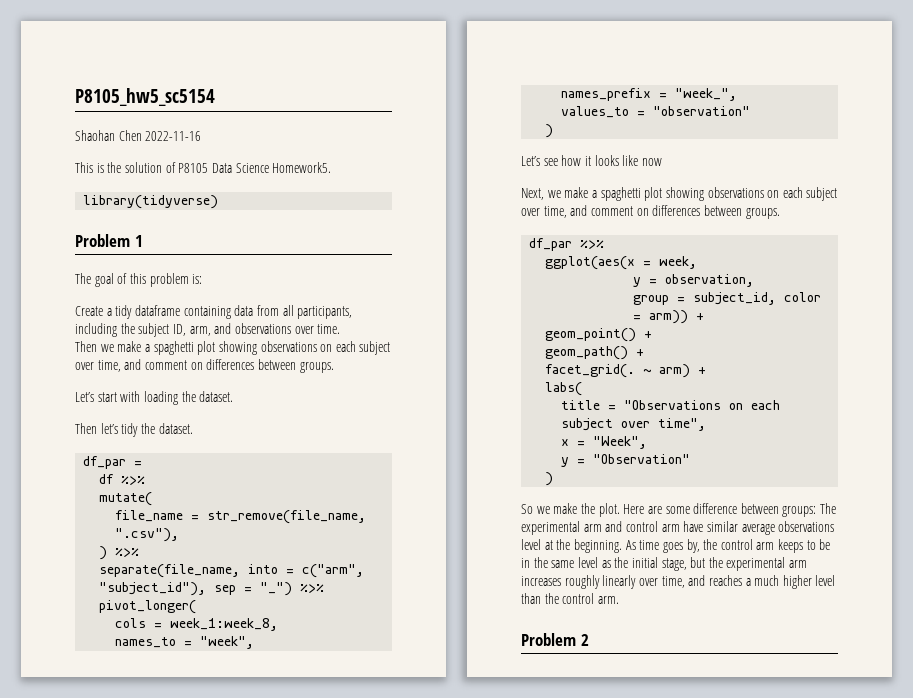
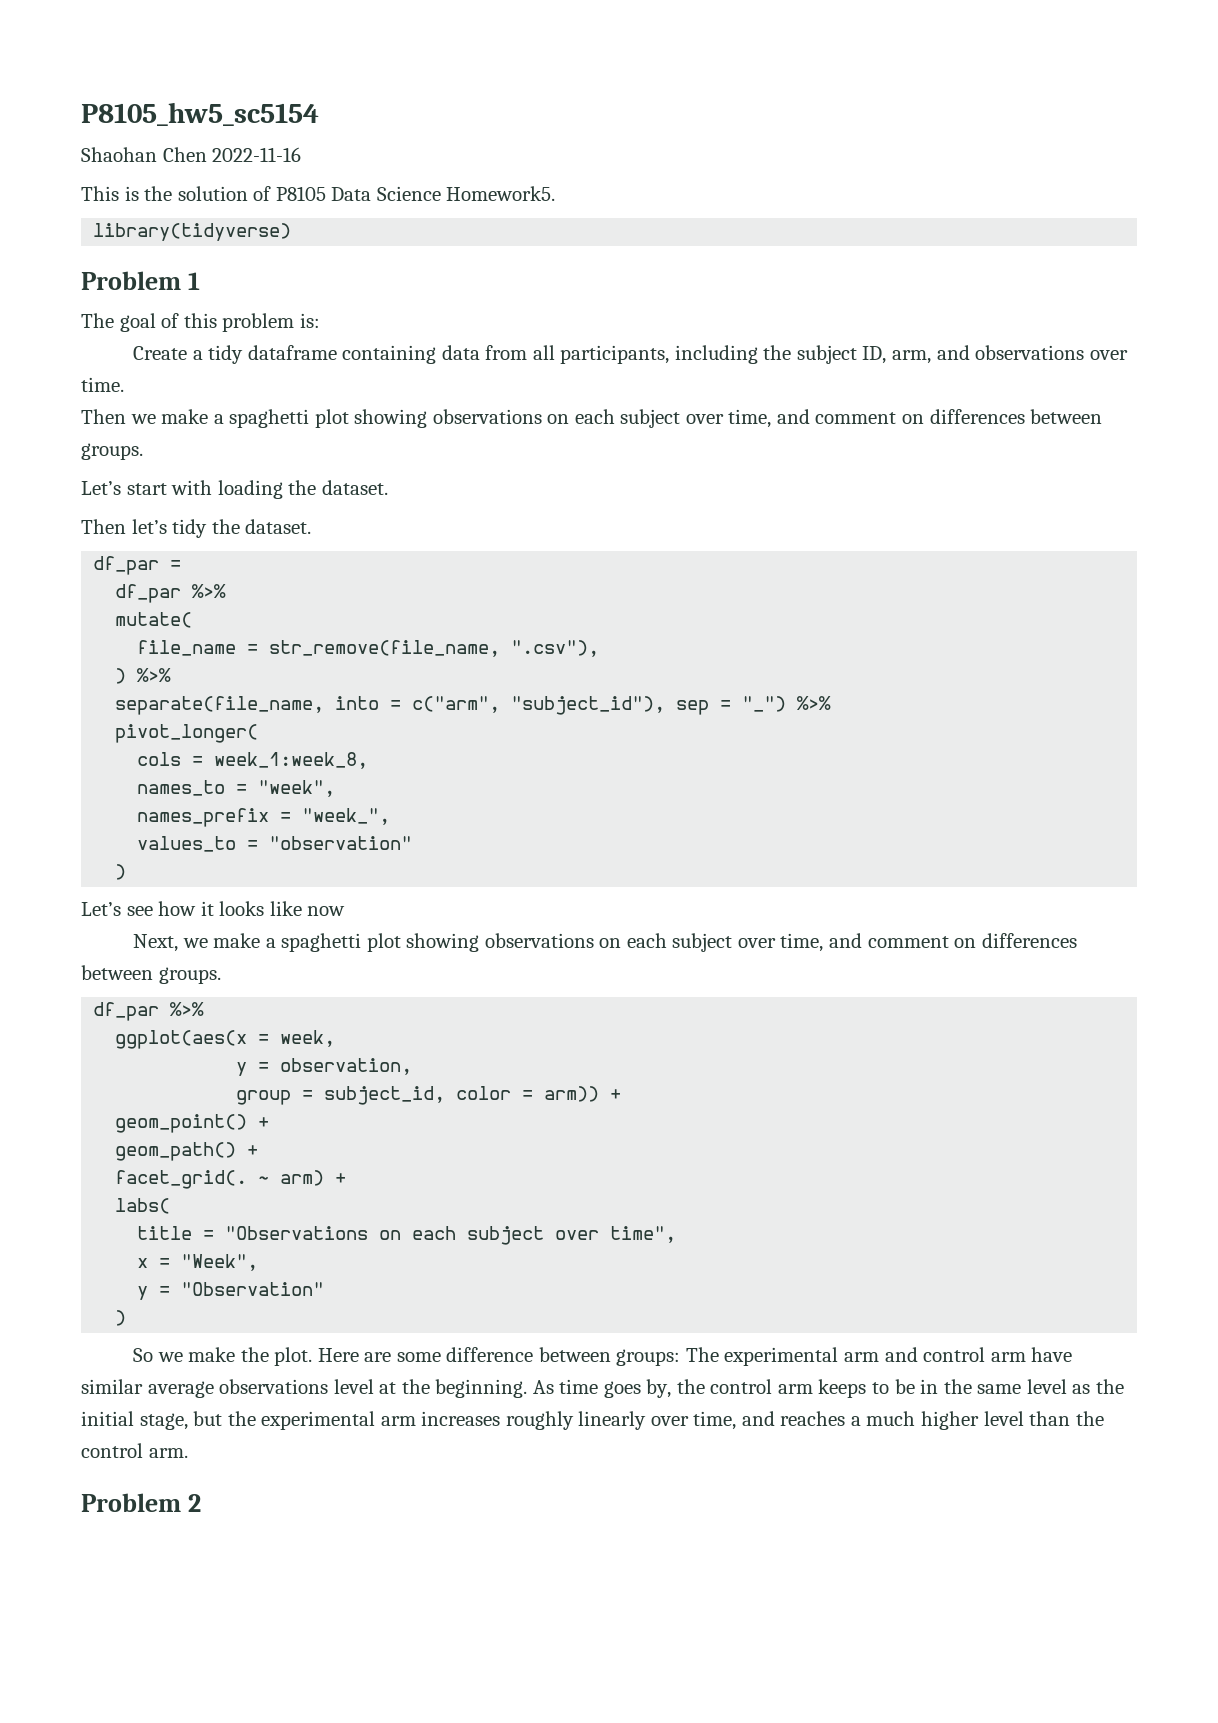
  df_par =
- df %>%
+ df_par %>%

